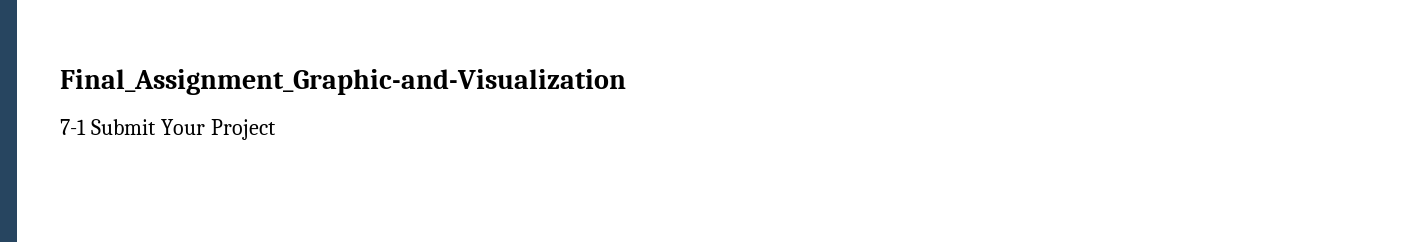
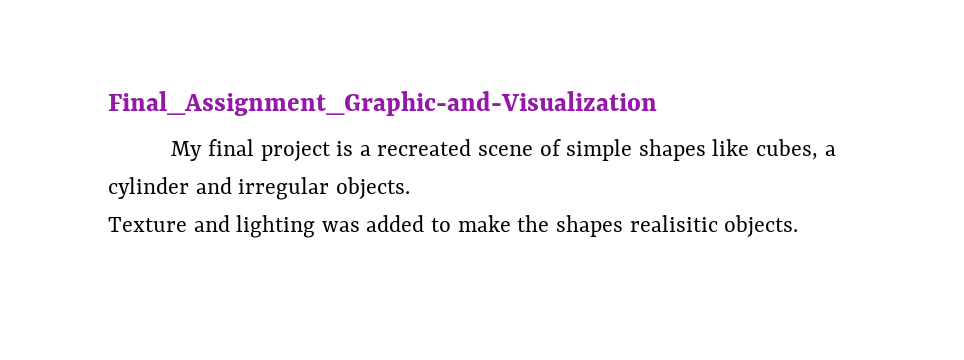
- 7-1 Submit Your Project
+ My final project is a recreated scene of simple shapes like cubes, a cylinder and irregular objects.
+ Texture and lighting was added to make the shapes realisitic objects.

